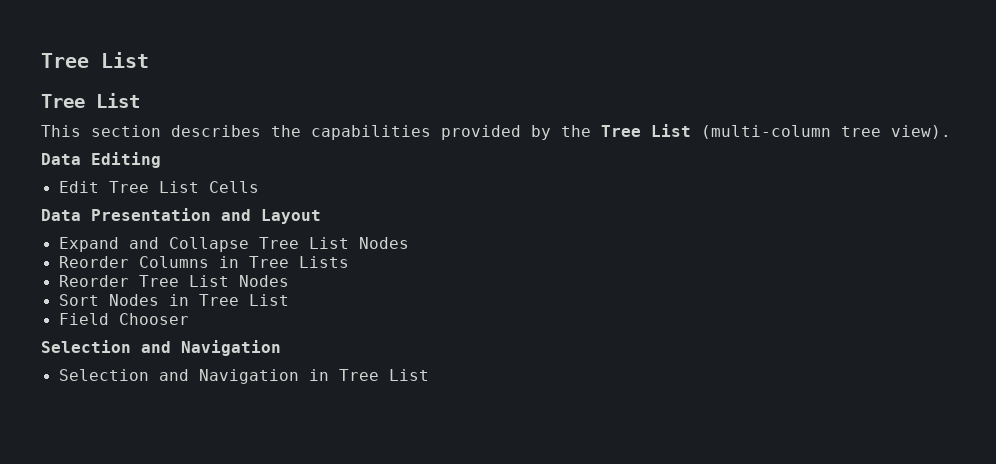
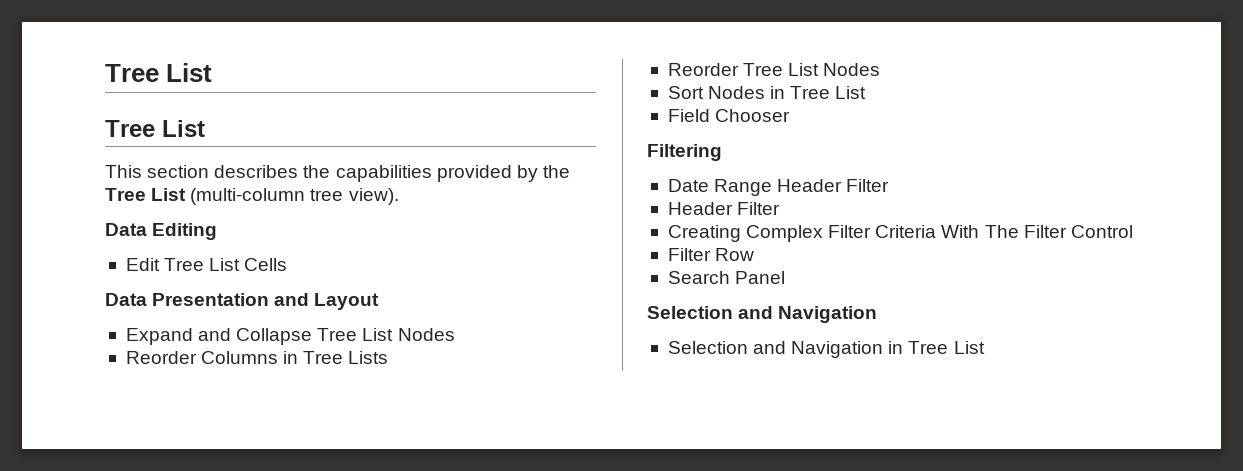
+ Filtering
+ Date Range Header Filter
+ Header Filter
+ Creating Complex Filter Criteria With The Filter Control
+ Filter Row
+ Search Panel

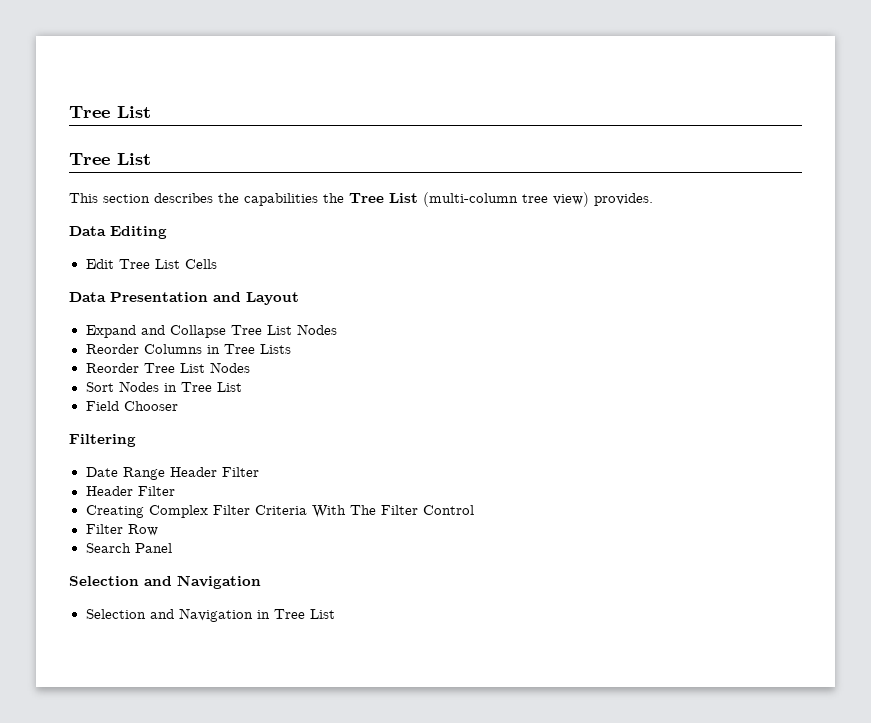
- This section describes the capabilities provided by the Tree List (multi-column tree view).
+ This section describes the capabilities the Tree List (multi-column tree view) provides.

